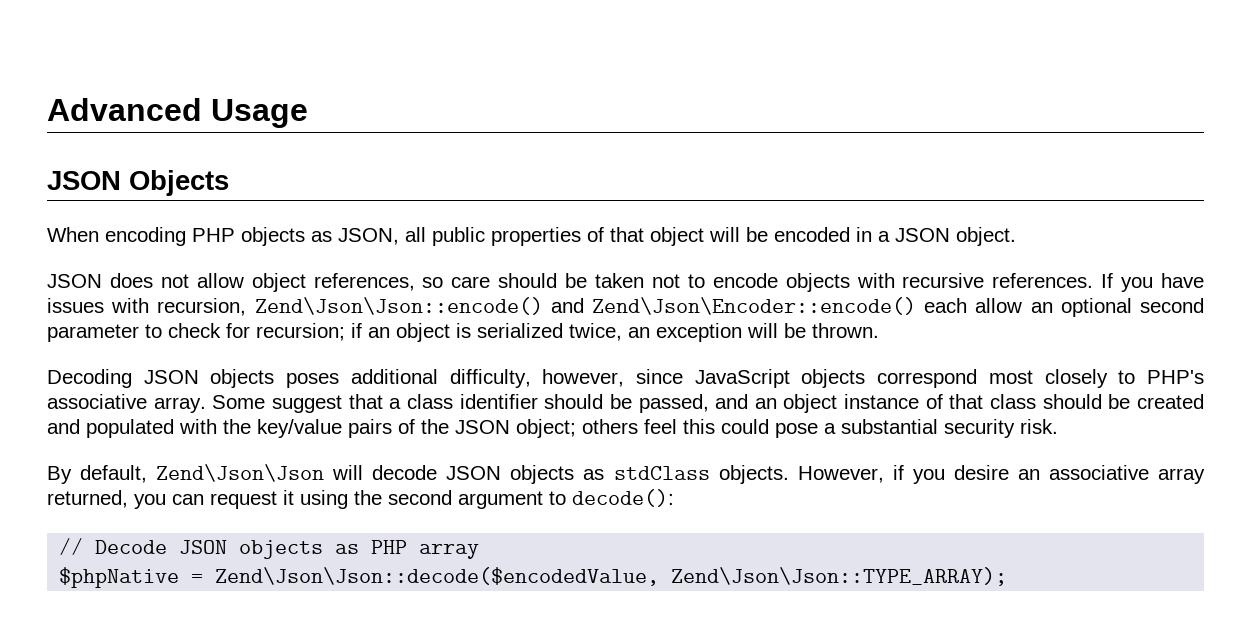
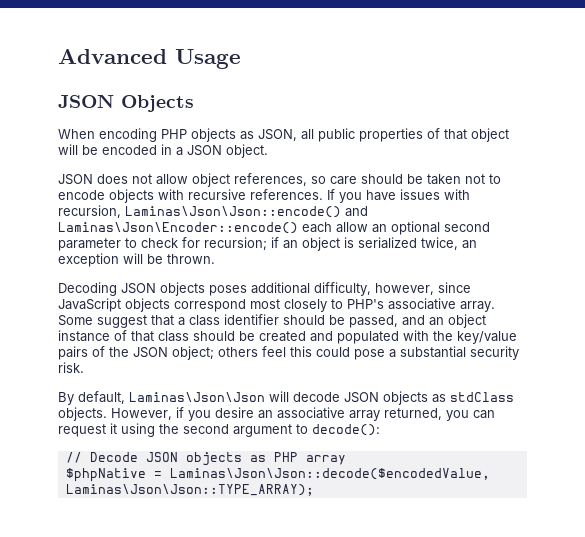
- If you have issues with recursion, Zend\Json\Json::encode() and Zend\Json\Encoder::encode() each allow an optional second parameter to check for recursion; if an object is serialized twice, an exception will be thrown.
+ If you have issues with recursion, Laminas\Json\Json::encode() and Laminas\Json\Encoder::encode() each allow an optional second parameter to check for recursion; if an object is serialized twice, an exception will be thrown.
- By default, Zend\Json\Json will decode JSON objects as stdClass objects.
+ By default, Laminas\Json\Json will decode JSON objects as stdClass objects.
- $phpNative = Zend\Json\Json::decode($encodedValue, Zend\Json\Json::TYPE_ARRAY);
+ $phpNative = Laminas\Json\Json::decode($encodedValue, Laminas\Json\Json::TYPE_ARRAY);

